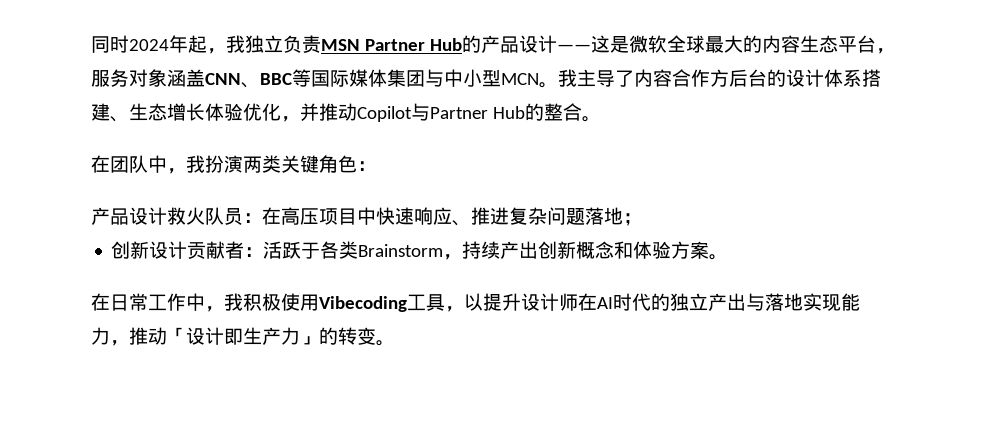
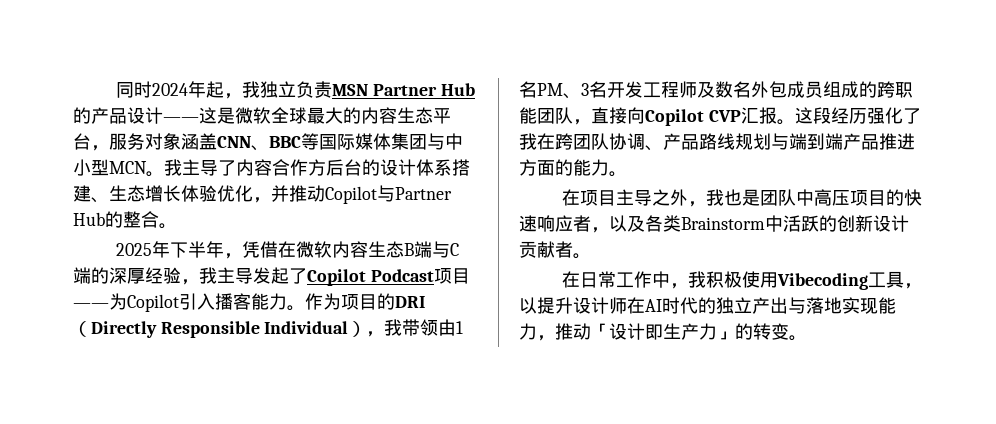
- 在团队中，我扮演两类关键角色：
- 产品设计救火队员：在高压项目中快速响应、推进复杂问题落地；
- 创新设计贡献者：活跃于各类Brainstorm，持续产出创新概念和体验方案。
+ 2025年下半年，凭借在微软内容生态B端与C端的深厚经验，我主导发起了Copilot Podcast项目——为Copilot引入播客能力。作为项目的DRI（Directly Responsible Individual），我带领由1名PM、3名开发工程师及数名外包成员组成的跨职能团队，直接向Copilot CVP汇报。这段经历强化了我在跨团队协调、产品路线规划与端到端产品推进方面的能力。
+ 在项目主导之外，我也是团队中高压项目的快速响应者，以及各类Brainstorm中活跃的创新设计贡献者。

